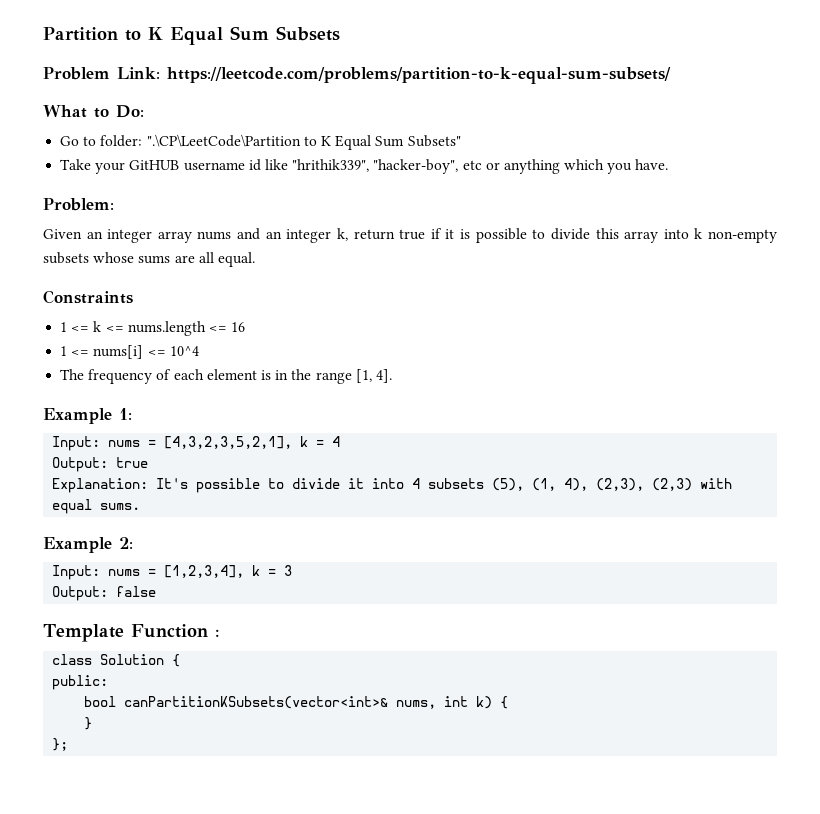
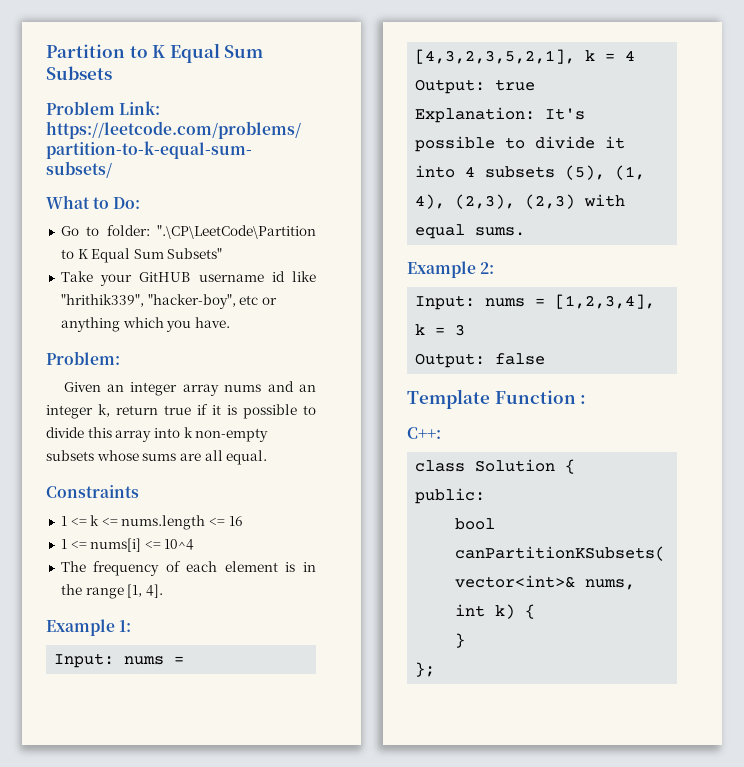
+ C++:

